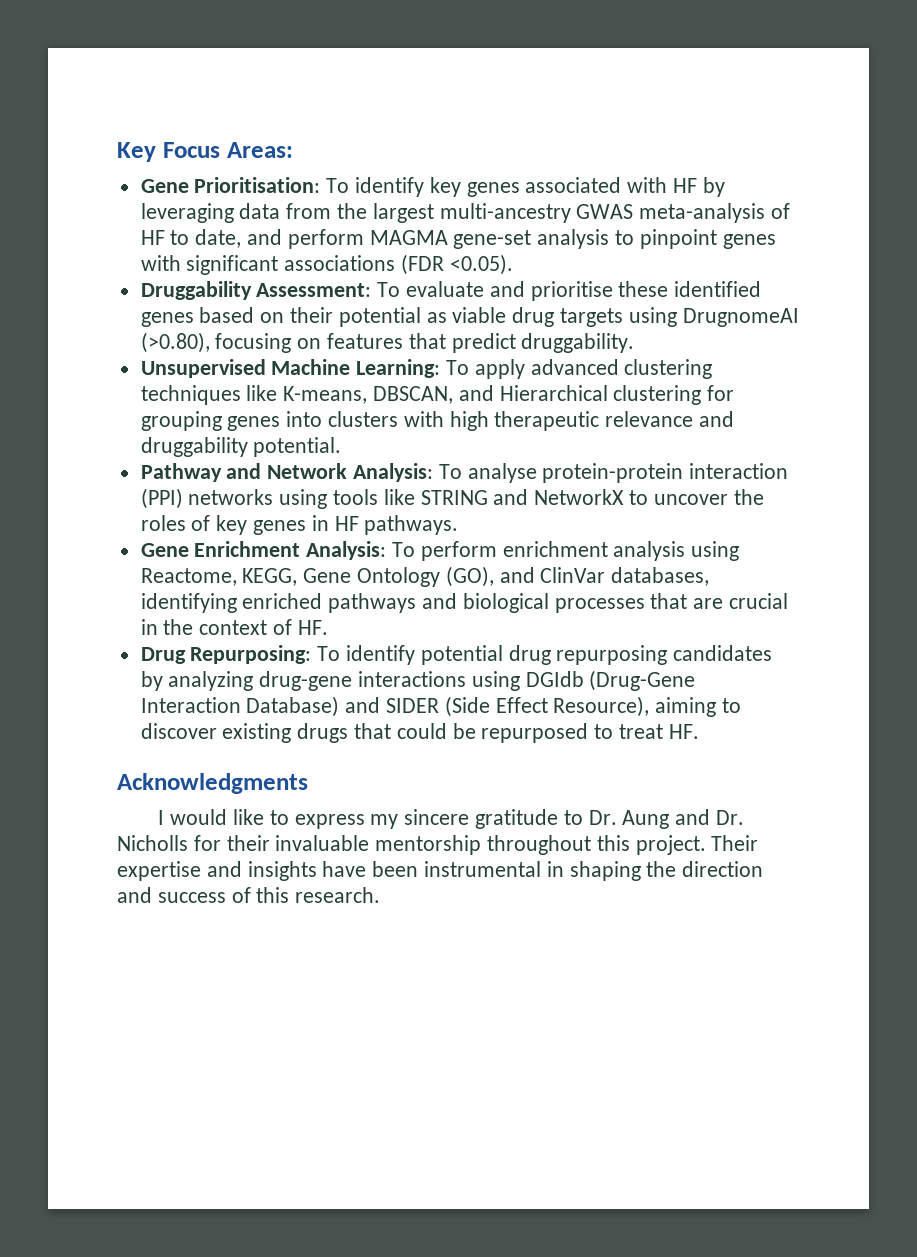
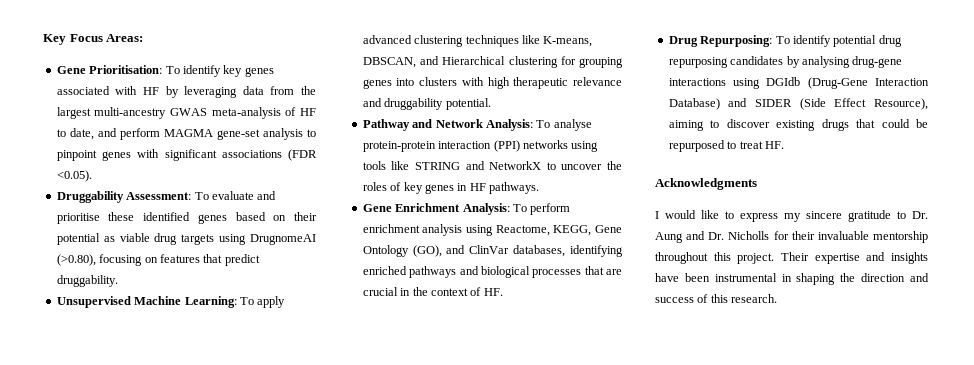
- Drug Repurposing: To identify potential drug repurposing candidates by analyzing drug-gene interactions using DGIdb (Drug-Gene Interaction Database) and SIDER (Side Effect Resource), aiming to discover existing drugs that could be repurposed to treat HF.
+ Drug Repurposing: To identify potential drug repurposing candidates by analysing drug-gene interactions using DGIdb (Drug-Gene Interaction Database) and SIDER (Side Effect Resource), aiming to discover existing drugs that could be repurposed to treat HF.

